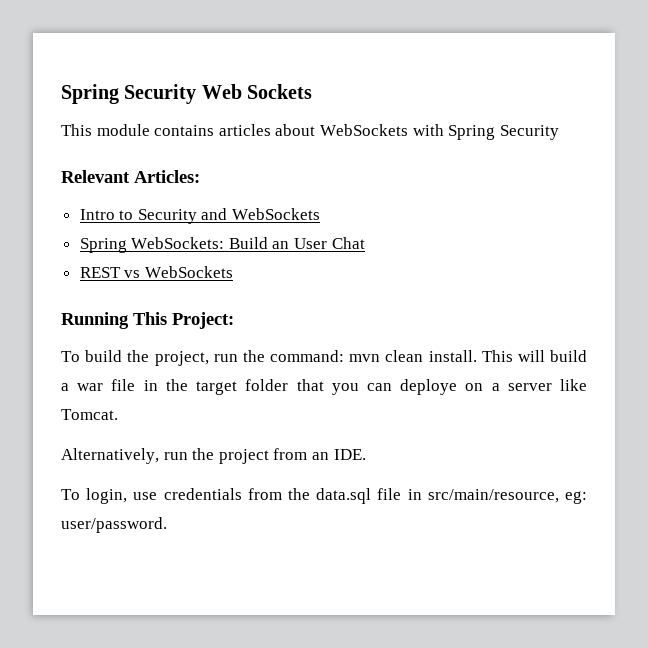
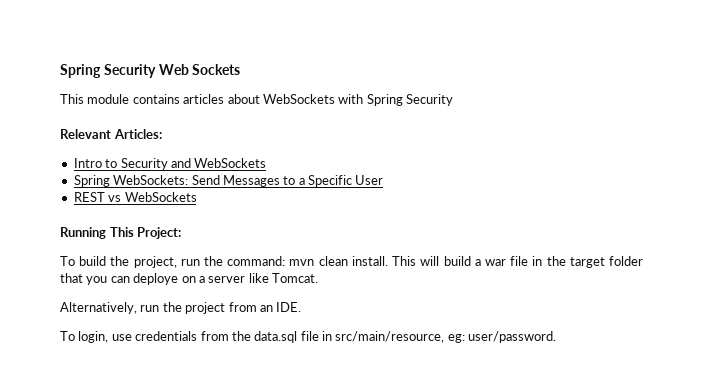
- Spring WebSockets: Build an User Chat
+ Spring WebSockets: Send Messages to a Specific User

